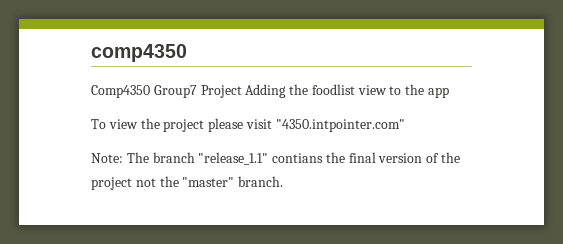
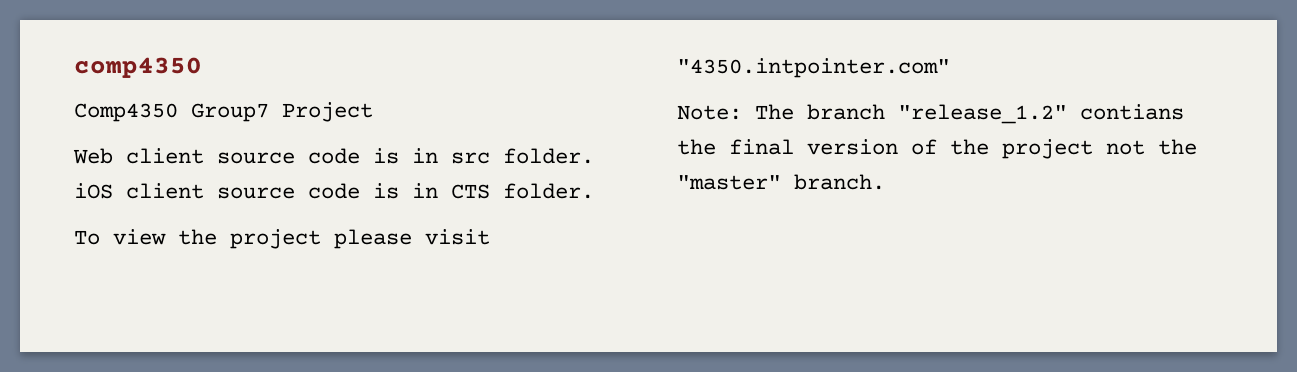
- Comp4350 Group7 Project Adding the foodlist view to the app
+ Comp4350 Group7 Project
+ Web client source code is in src folder. iOS client source code is in CTS folder.
- Note: The branch "release_1.1" contians the final version of the project not the "master" branch.
+ Note: The branch "release_1.2" contians the final version of the project not the "master" branch.

